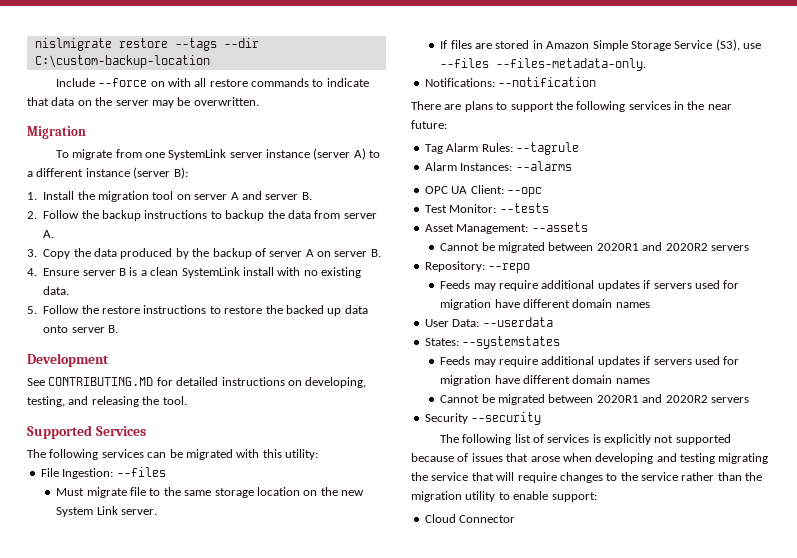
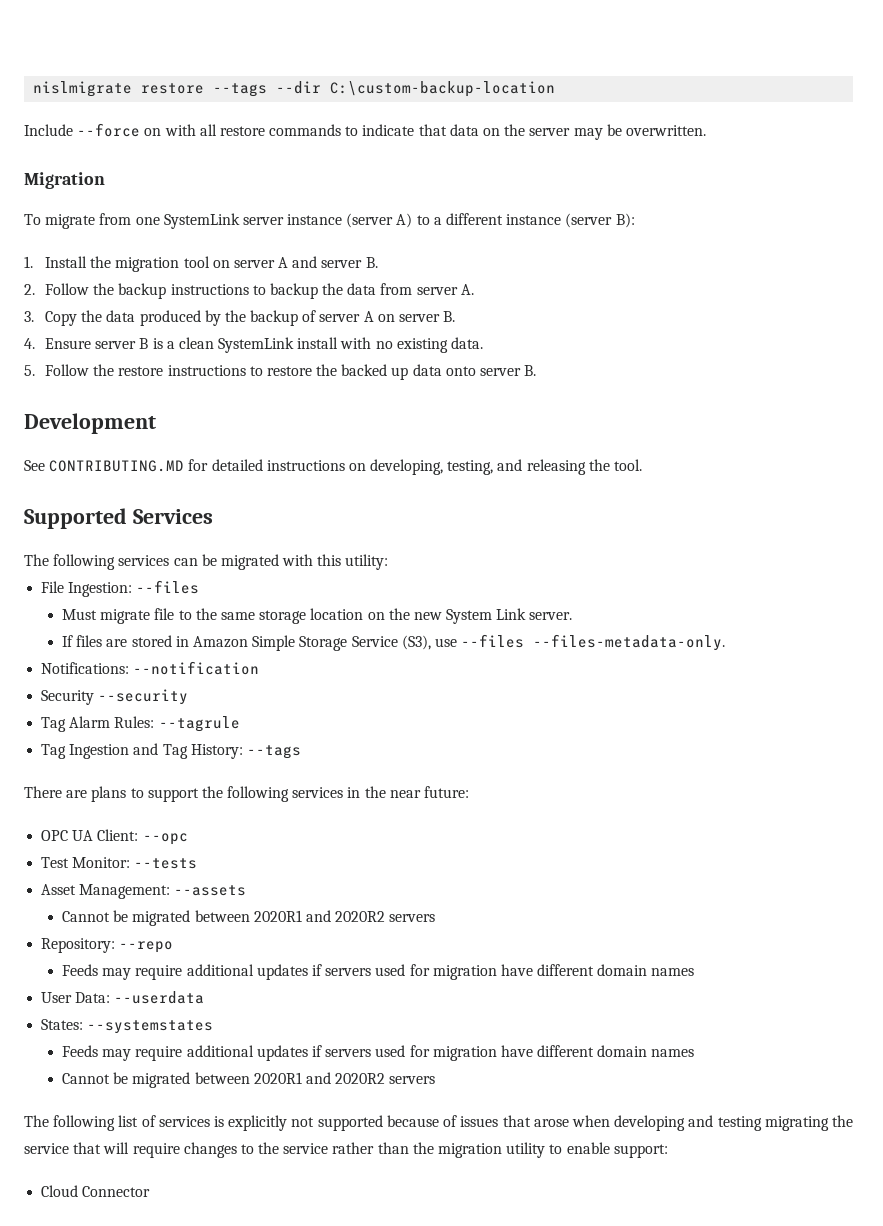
+ Security --security
+ Tag Alarm Rules: --tagrule
+ Tag Ingestion and Tag History: --tags
- Tag Alarm Rules: --tagrule
- Alarm Instances: --alarms
- Security --security

